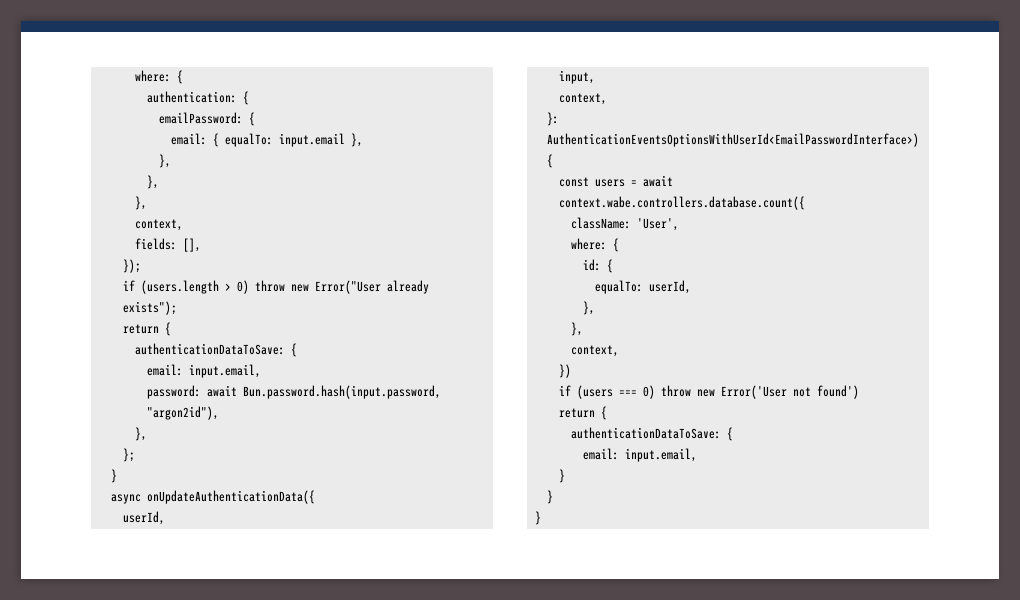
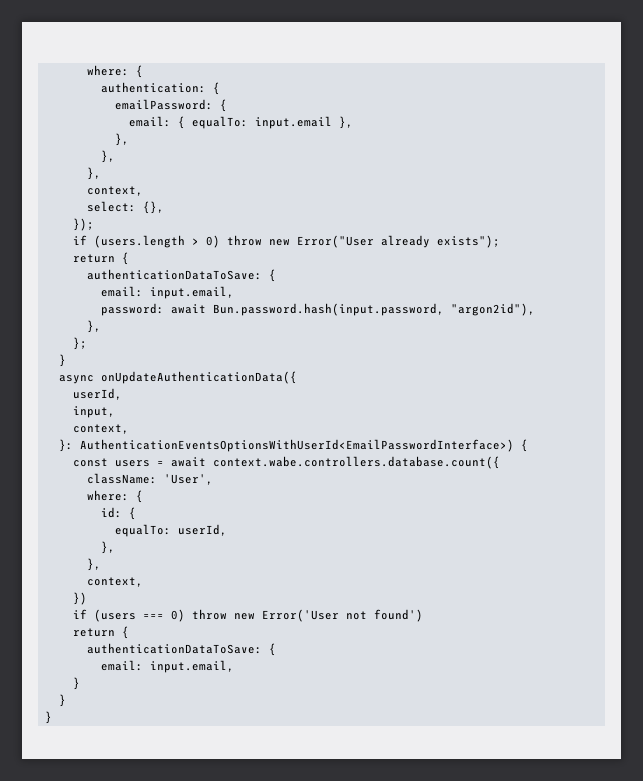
- fields: [],
+ select: {},

